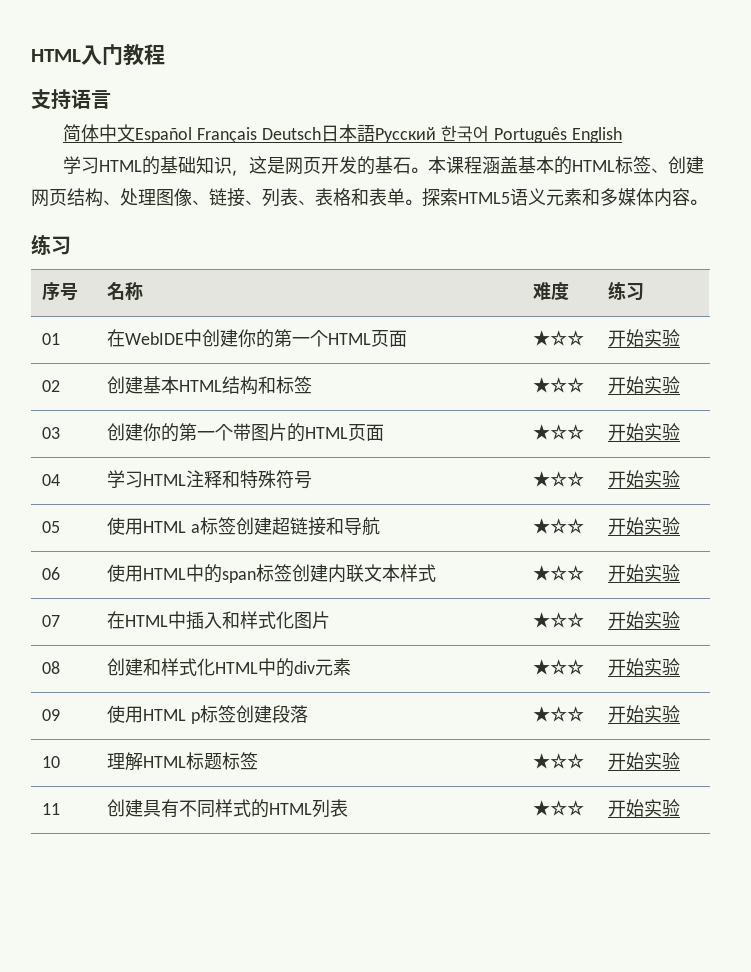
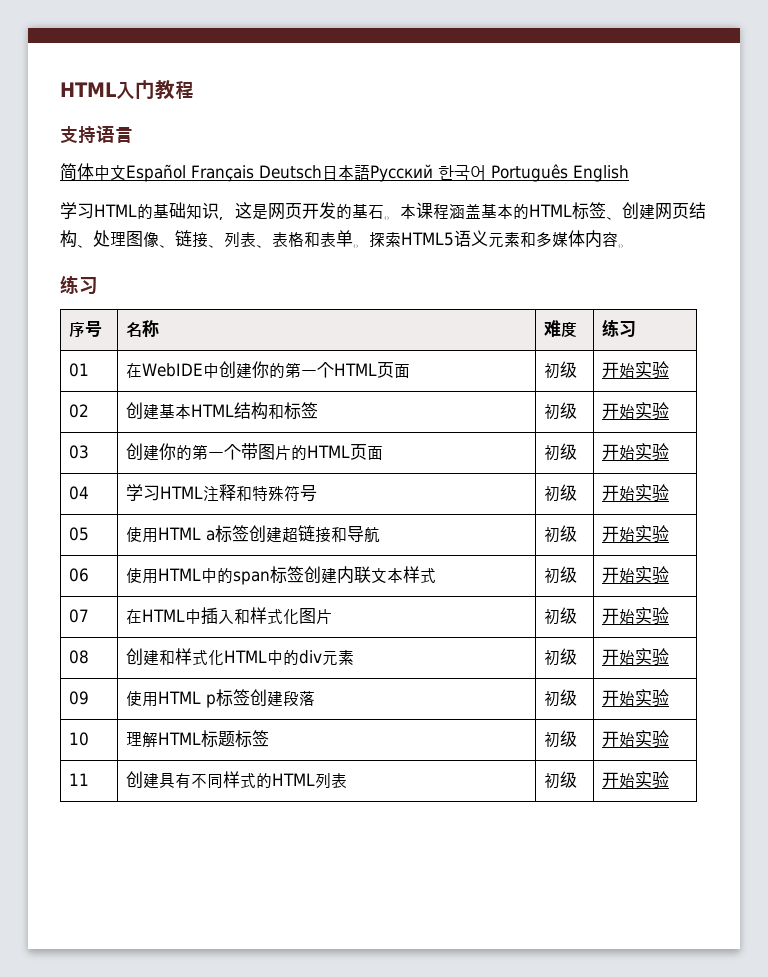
- 01 | 在WebIDE中创建你的第一个HTML页面 | ★☆☆ | 开始实验
+ 01 | 在WebIDE中创建你的第一个HTML页面 | 初级 | 开始实验
- 02 | 创建基本HTML结构和标签 | ★☆☆ | 开始实验
+ 02 | 创建基本HTML结构和标签 | 初级 | 开始实验
- 03 | 创建你的第一个带图片的HTML页面 | ★☆☆ | 开始实验
+ 03 | 创建你的第一个带图片的HTML页面 | 初级 | 开始实验
- 04 | 学习HTML注释和特殊符号 | ★☆☆ | 开始实验
+ 04 | 学习HTML注释和特殊符号 | 初级 | 开始实验
- 05 | 使用HTML a标签创建超链接和导航 | ★☆☆ | 开始实验
+ 05 | 使用HTML a标签创建超链接和导航 | 初级 | 开始实验
- 06 | 使用HTML中的span标签创建内联文本样式 | ★☆☆ | 开始实验
+ 06 | 使用HTML中的span标签创建内联文本样式 | 初级 | 开始实验
- 07 | 在HTML中插入和样式化图片 | ★☆☆ | 开始实验
+ 07 | 在HTML中插入和样式化图片 | 初级 | 开始实验
- 08 | 创建和样式化HTML中的div元素 | ★☆☆ | 开始实验
+ 08 | 创建和样式化HTML中的div元素 | 初级 | 开始实验
- 09 | 使用HTML p标签创建段落 | ★☆☆ | 开始实验
+ 09 | 使用HTML p标签创建段落 | 初级 | 开始实验
- 10 | 理解HTML标题标签 | ★☆☆ | 开始实验
+ 10 | 理解HTML标题标签 | 初级 | 开始实验
- 11 | 创建具有不同样式的HTML列表 | ★☆☆ | 开始实验
+ 11 | 创建具有不同样式的HTML列表 | 初级 | 开始实验

